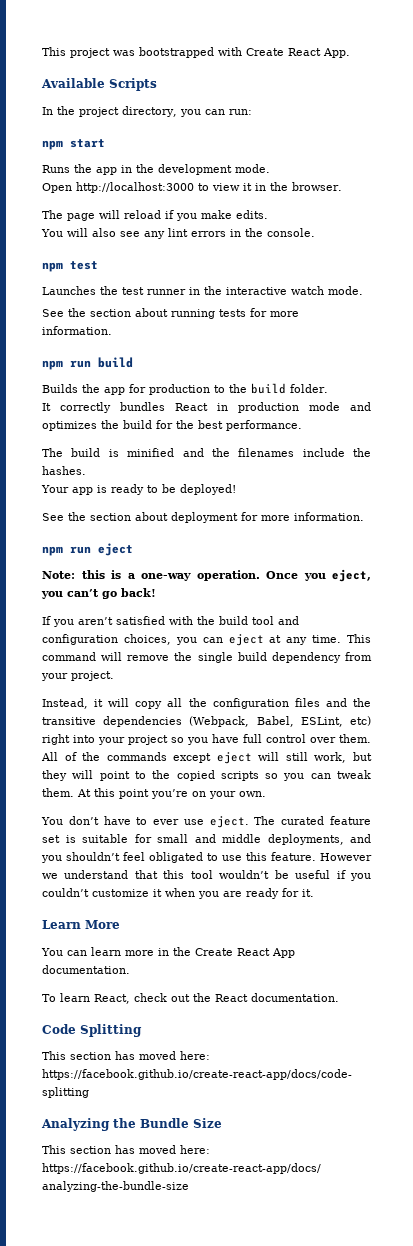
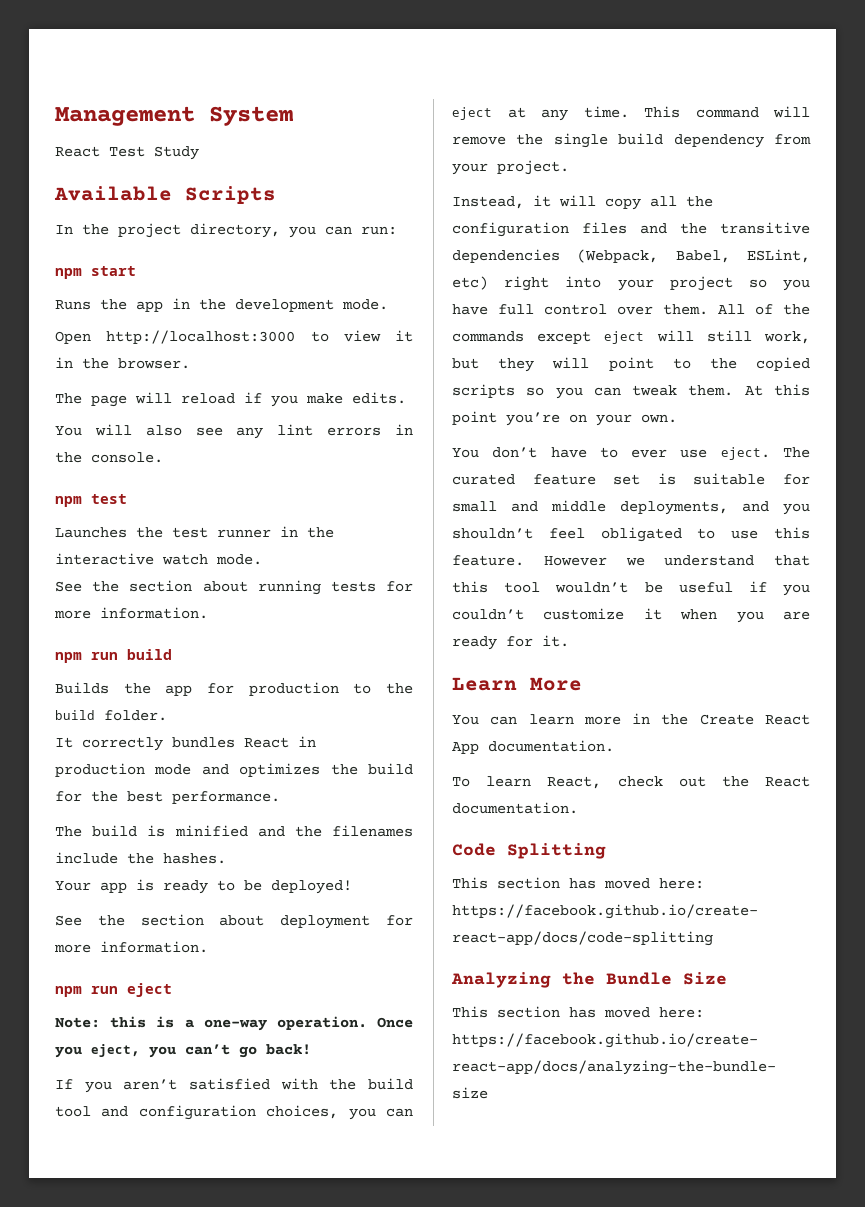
- This project was bootstrapped with Create React App.
+ Management System
+ React Test Study

